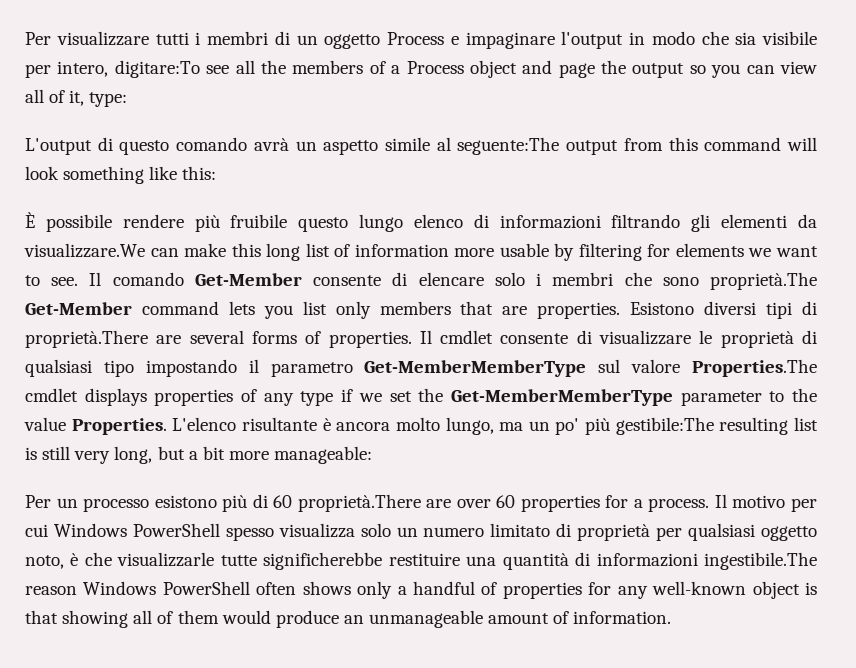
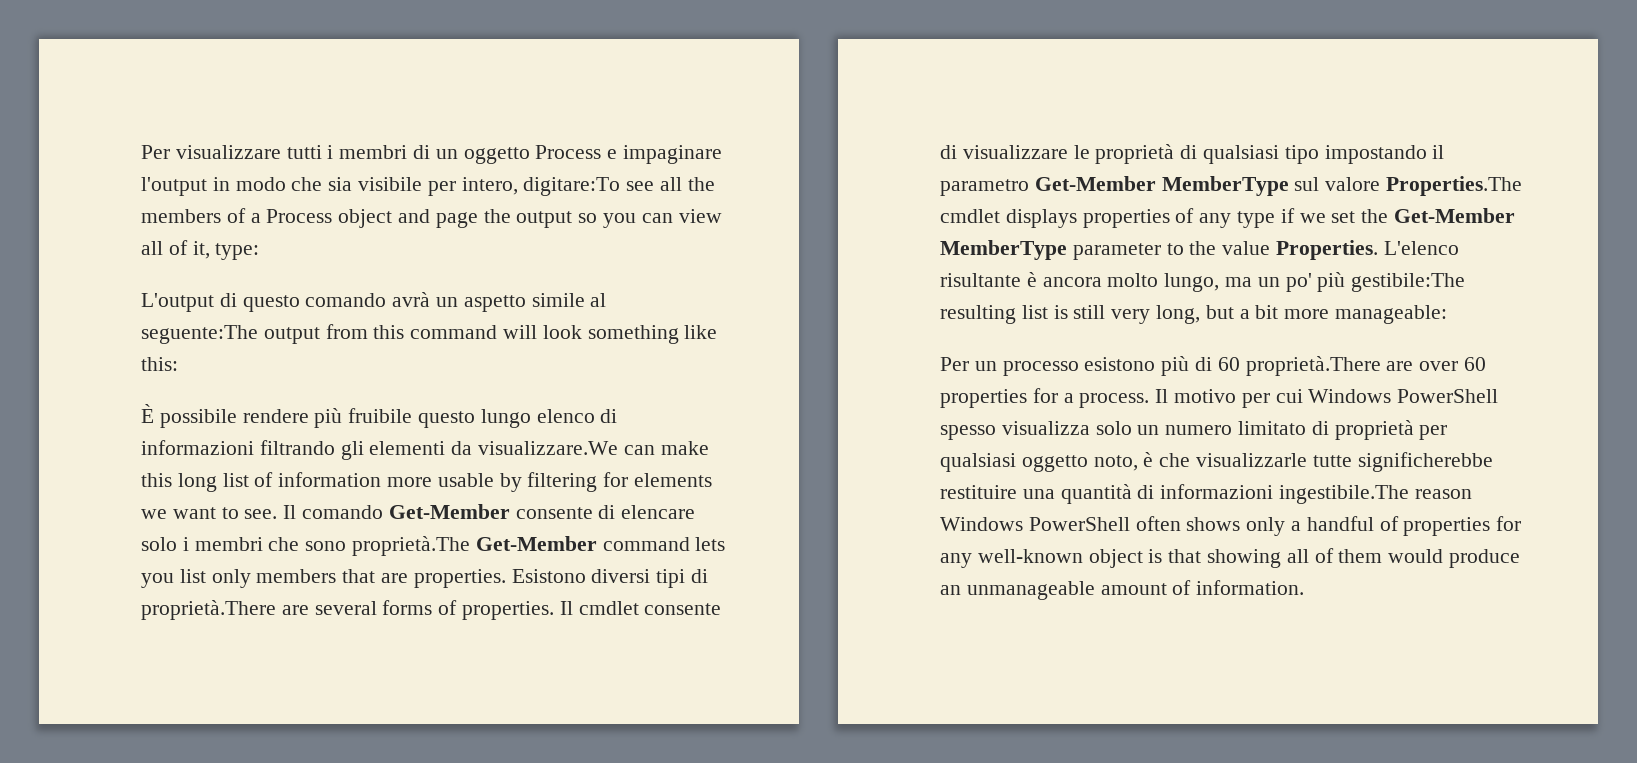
- Il cmdlet consente di visualizzare le proprietà di qualsiasi tipo impostando il parametro Get-MemberMemberType sul valore Properties.The cmdlet displays properties of any type if we set the Get-MemberMemberType parameter to the value Properties.
+ Il cmdlet consente di visualizzare le proprietà di qualsiasi tipo impostando il parametro Get-Member MemberType sul valore Properties.The cmdlet displays properties of any type if we set the Get-Member MemberType parameter to the value Properties.

